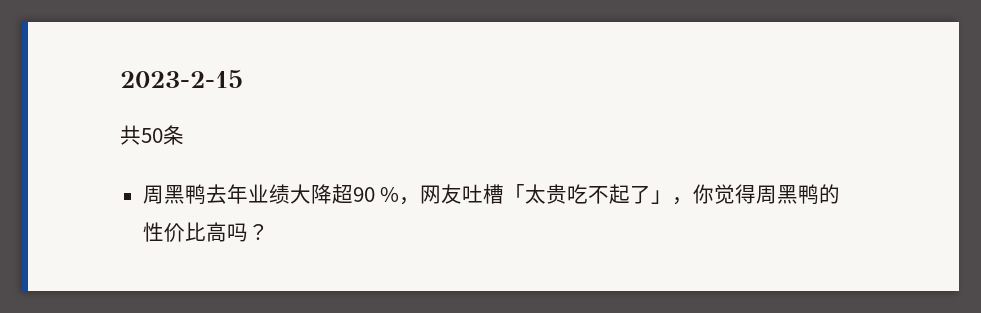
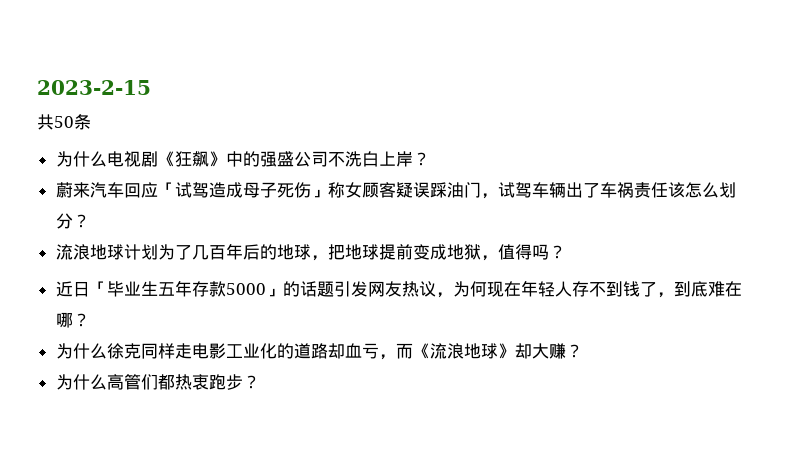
- 周黑鸭去年业绩大降超90 %，网友吐槽「太贵吃不起了」，你觉得周黑鸭的性价比高吗？
+ 为什么电视剧《狂飙》中的强盛公司不洗白上岸？
+ 蔚来汽车回应「试驾造成母子死伤」称女顾客疑误踩油门，试驾车辆出了车祸责任该怎么划分？
+ 流浪地球计划为了几百年后的地球，把地球提前变成地狱，值得吗？
+ 近日「毕业生五年存款5000」的话题引发网友热议，为何现在年轻人存不到钱了，到底难在哪？
+ 为什么徐克同样走电影工业化的道路却血亏，而《流浪地球》却大赚？
+ 为什么高管们都热衷跑步？

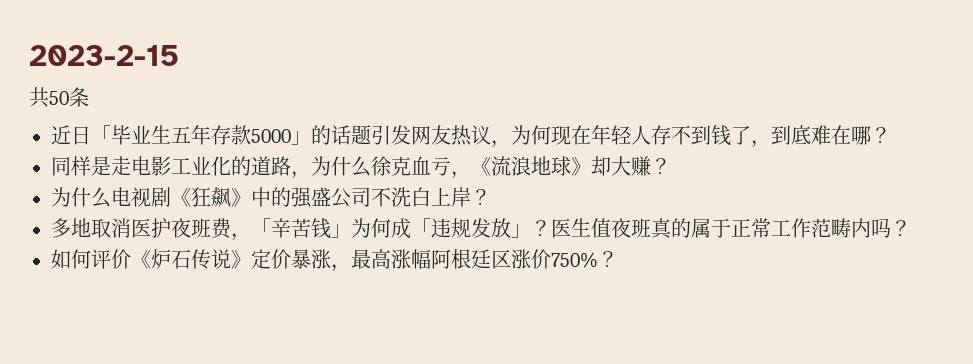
- 为什么电视剧《狂飙》中的强盛公司不洗白上岸？
- 蔚来汽车回应「试驾造成母子死伤」称女顾客疑误踩油门，试驾车辆出了车祸责任该怎么划分？
- 流浪地球计划为了几百年后的地球，把地球提前变成地狱，值得吗？
- 为什么徐克同样走电影工业化的道路却血亏，而《流浪地球》却大赚？
+ 同样是走电影工业化的道路，为什么徐克血亏，《流浪地球》却大赚？
- 为什么高管们都热衷跑步？
+ 为什么电视剧《狂飙》中的强盛公司不洗白上岸？
+ 多地取消医护夜班费，「辛苦钱」为何成「违规发放」？医生值夜班真的属于正常工作范畴内吗？
+ 如何评价《炉石传说》定价暴涨，最高涨幅阿根廷区涨价750%？

